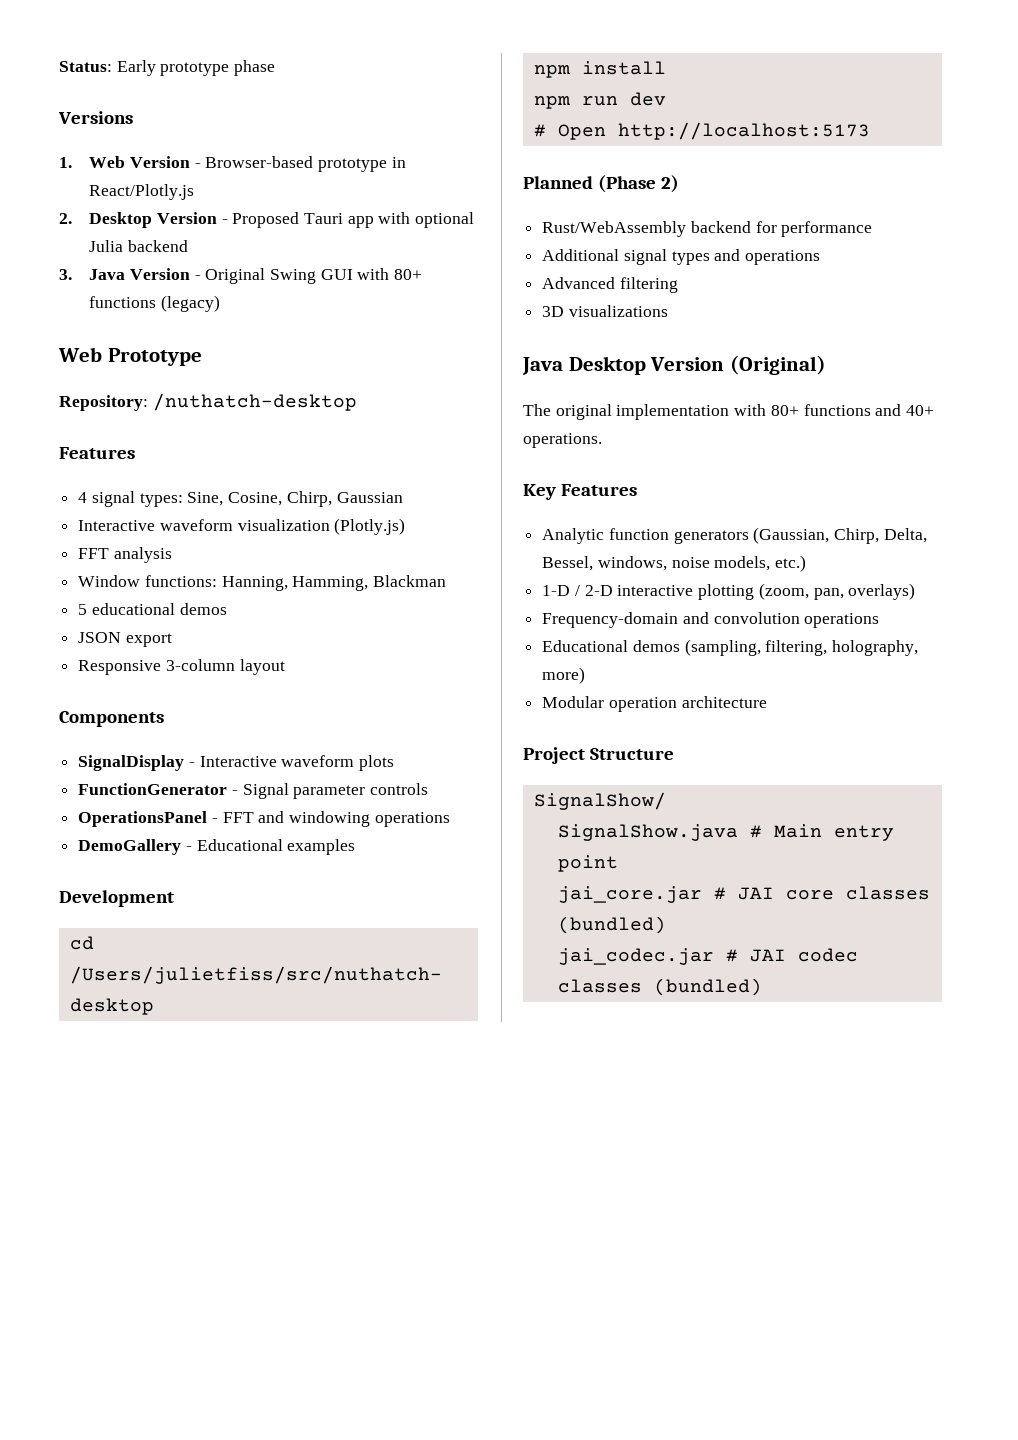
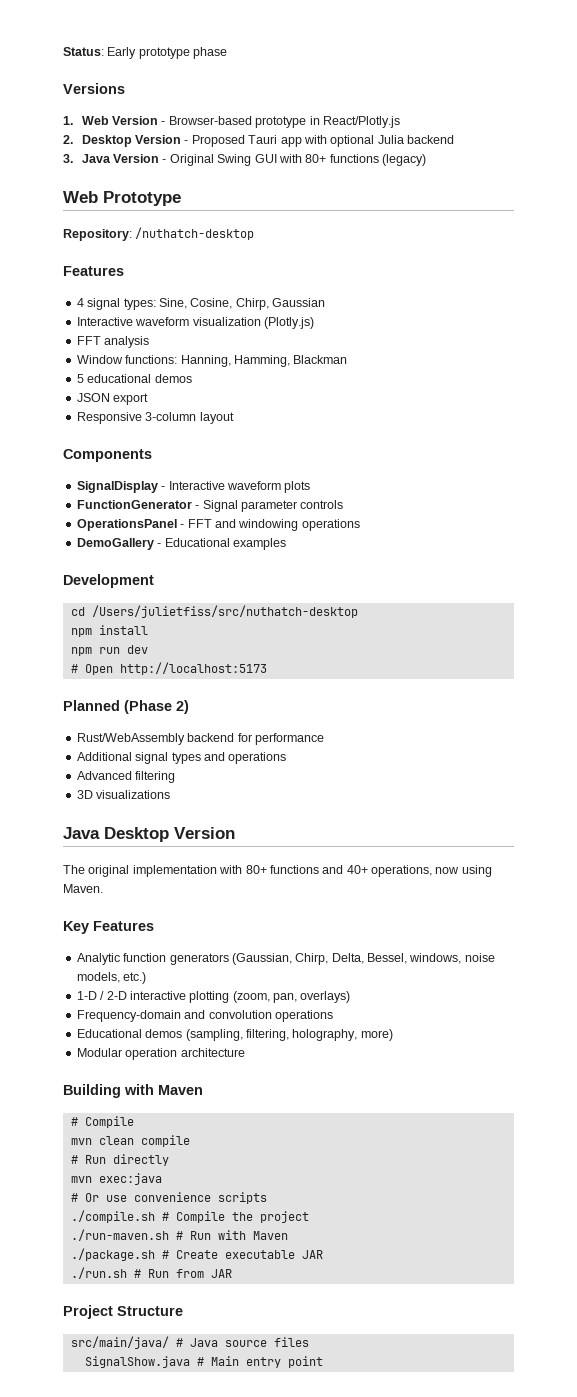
- Java Desktop Version (Original)
+ Java Desktop Version
- The original implementation with 80+ functions and 40+ operations.
+ The original implementation with 80+ functions and 40+ operations, now using Maven.
+ Building with Maven
+ # Compile
+ mvn clean compile
+ # Run directly
+ mvn exec:java
+ # Or use convenience scripts
+ ./compile.sh # Compile the project
+ ./run-maven.sh # Run with Maven
+ ./package.sh # Create executable JAR
+ ./run.sh # Run from JAR
  Project Structure
- SignalShow/
+ src/main/java/ # Java source files
- jai_core.jar # JAI core classes (bundled)
- jai_codec.jar # JAI codec classes (bundled)

